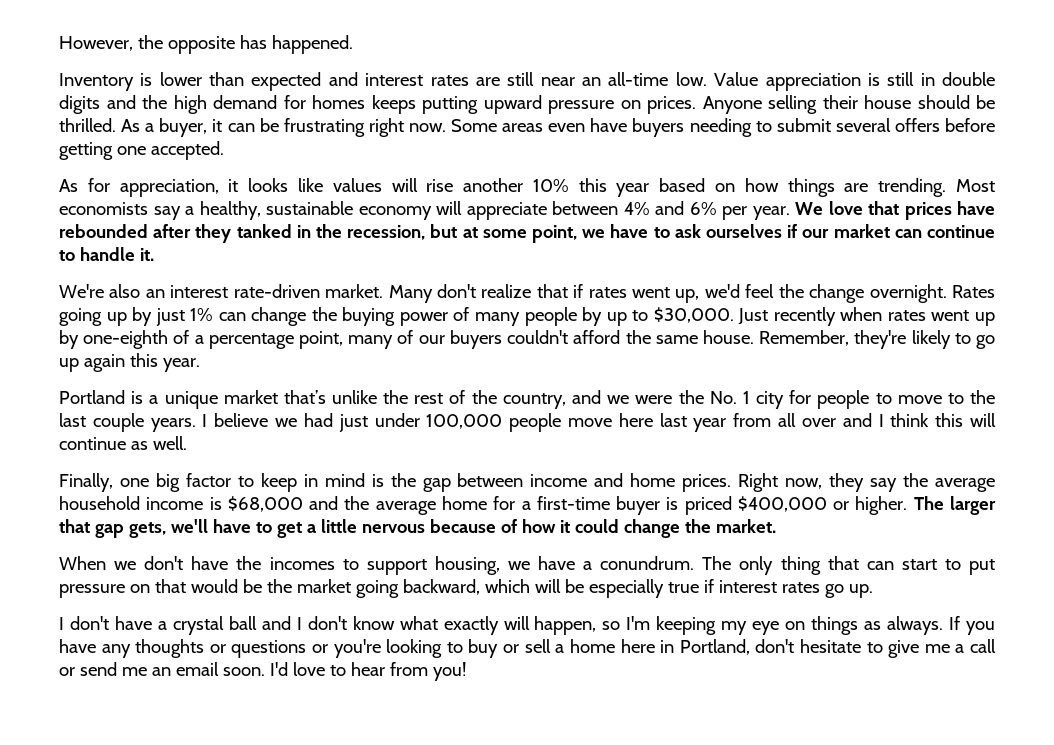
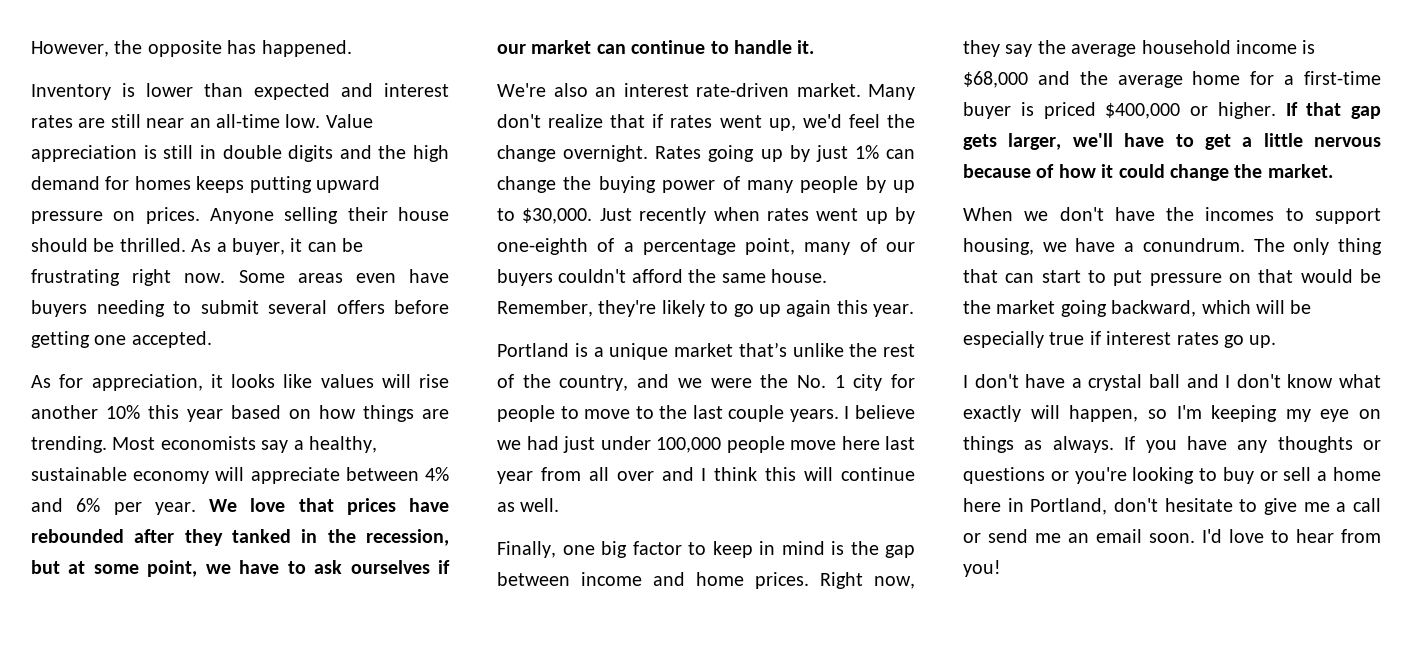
- The larger that gap gets, we'll have to get a little nervous because of how it could change the market.
+ If that gap gets larger, we'll have to get a little nervous because of how it could change the market.

